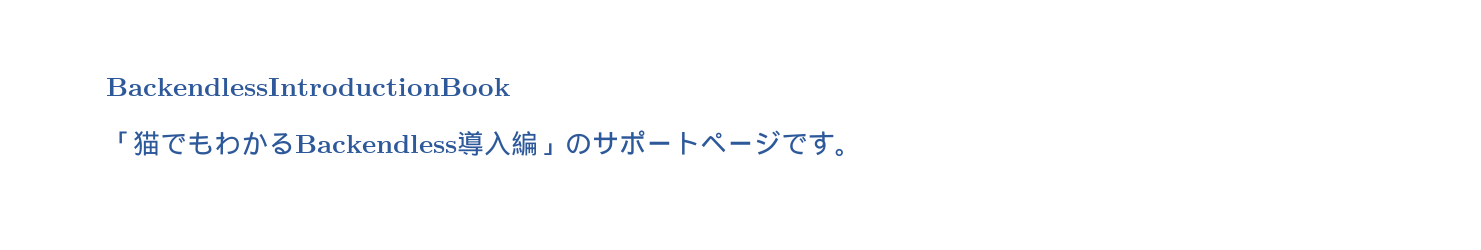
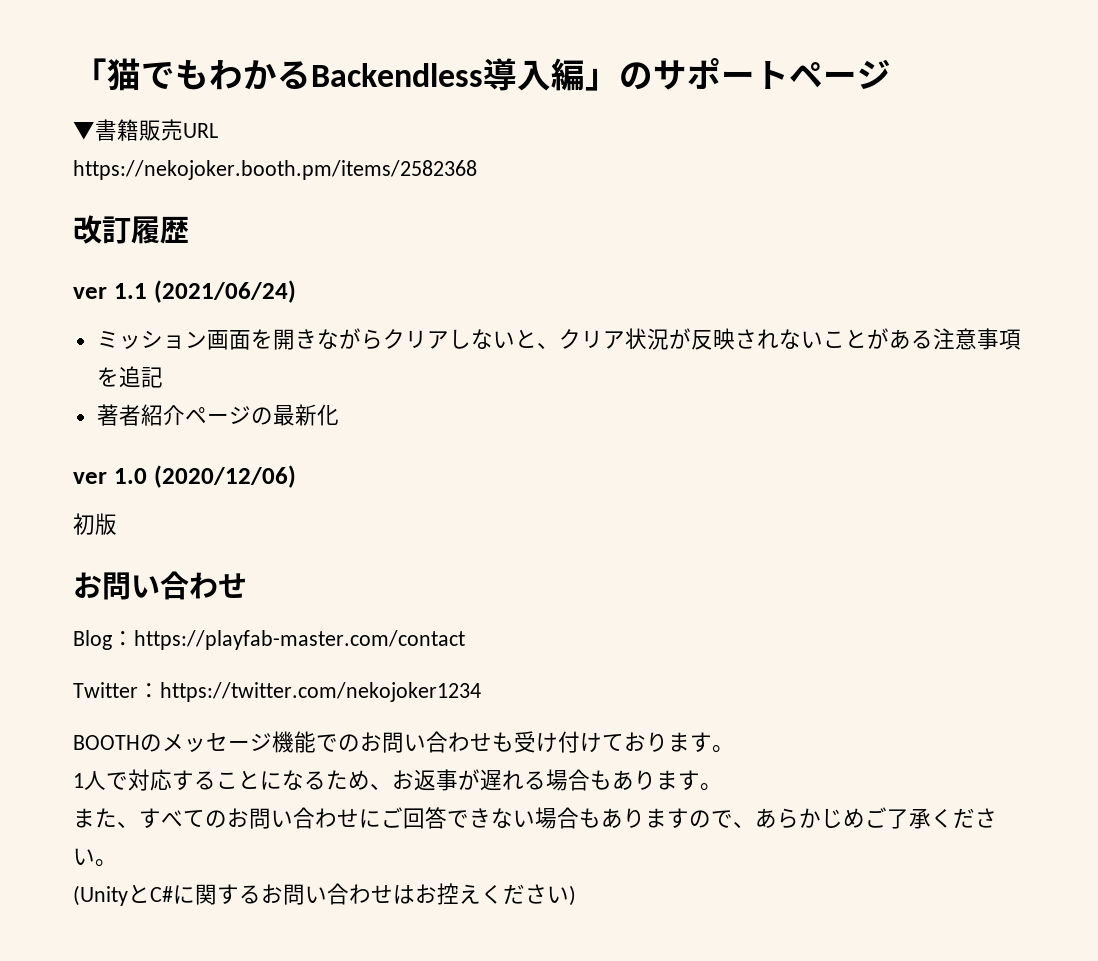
- BackendlessIntroductionBook
- 「猫でもわかるBackendless導入編」のサポートページです。
+ 「猫でもわかるBackendless導入編」のサポートページ
+ ▼書籍販売URL
+ https://nekojoker.booth.pm/items/2582368
+ 改訂履歴
+ ver 1.1 (2021/06/24)
+ ミッション画面を開きながらクリアしないと、クリア状況が反映されないことがある注意事項を追記
+ 著者紹介ページの最新化
+ ver 1.0 (2020/12/06)
+ 初版
+ お問い合わせ
+ Blog：https://playfab-master.com/contact
+ Twitter：https://twitter.com/nekojoker1234
+ BOOTHのメッセージ機能でのお問い合わせも受け付けております。
+ 1人で対応することになるため、お返事が遅れる場合もあります。
+ また、すべてのお問い合わせにご回答できない場合もありますので、あらかじめご了承ください。
+ (UnityとC#に関するお問い合わせはお控えください)

